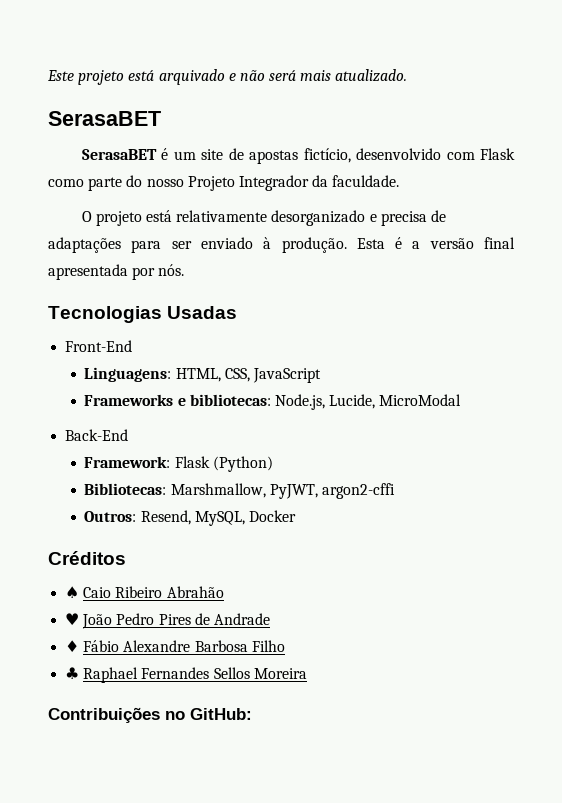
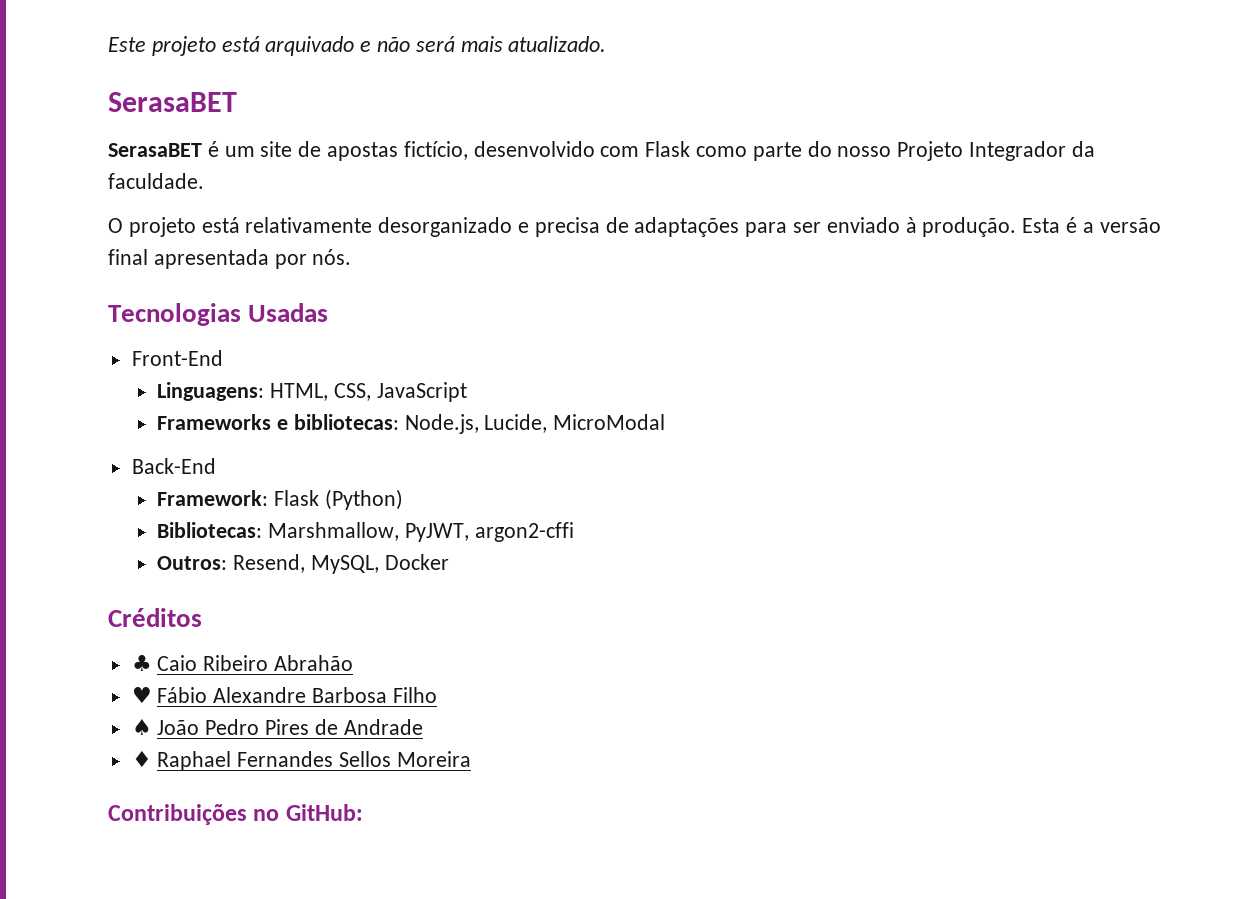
- ♠ Caio Ribeiro Abrahão
+ ♣ Caio Ribeiro Abrahão
- ♥ João Pedro Pires de Andrade
+ ♥ Fábio Alexandre Barbosa Filho
+ ♠ João Pedro Pires de Andrade
- ♦ Fábio Alexandre Barbosa Filho
- ♣ Raphael Fernandes Sellos Moreira
+ ♦ Raphael Fernandes Sellos Moreira

